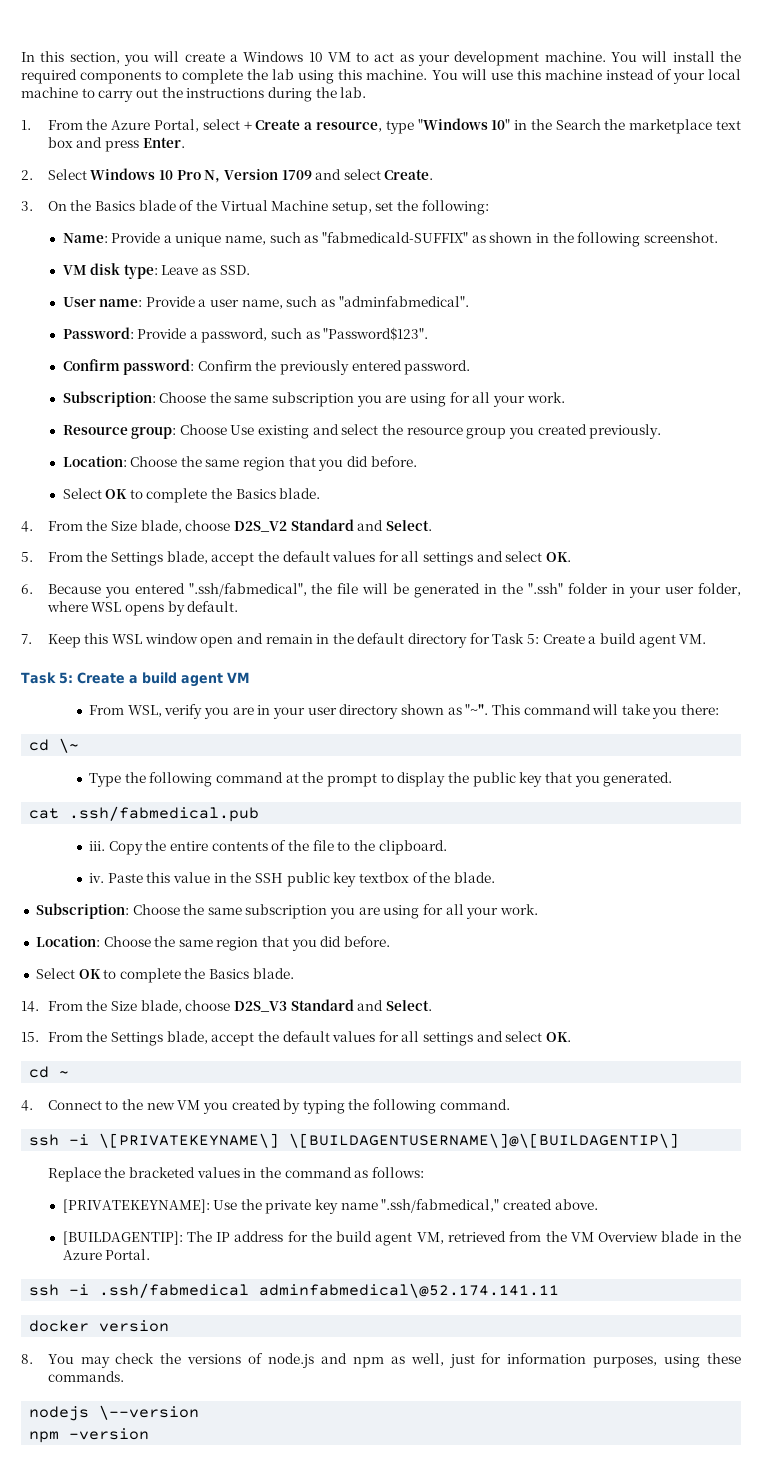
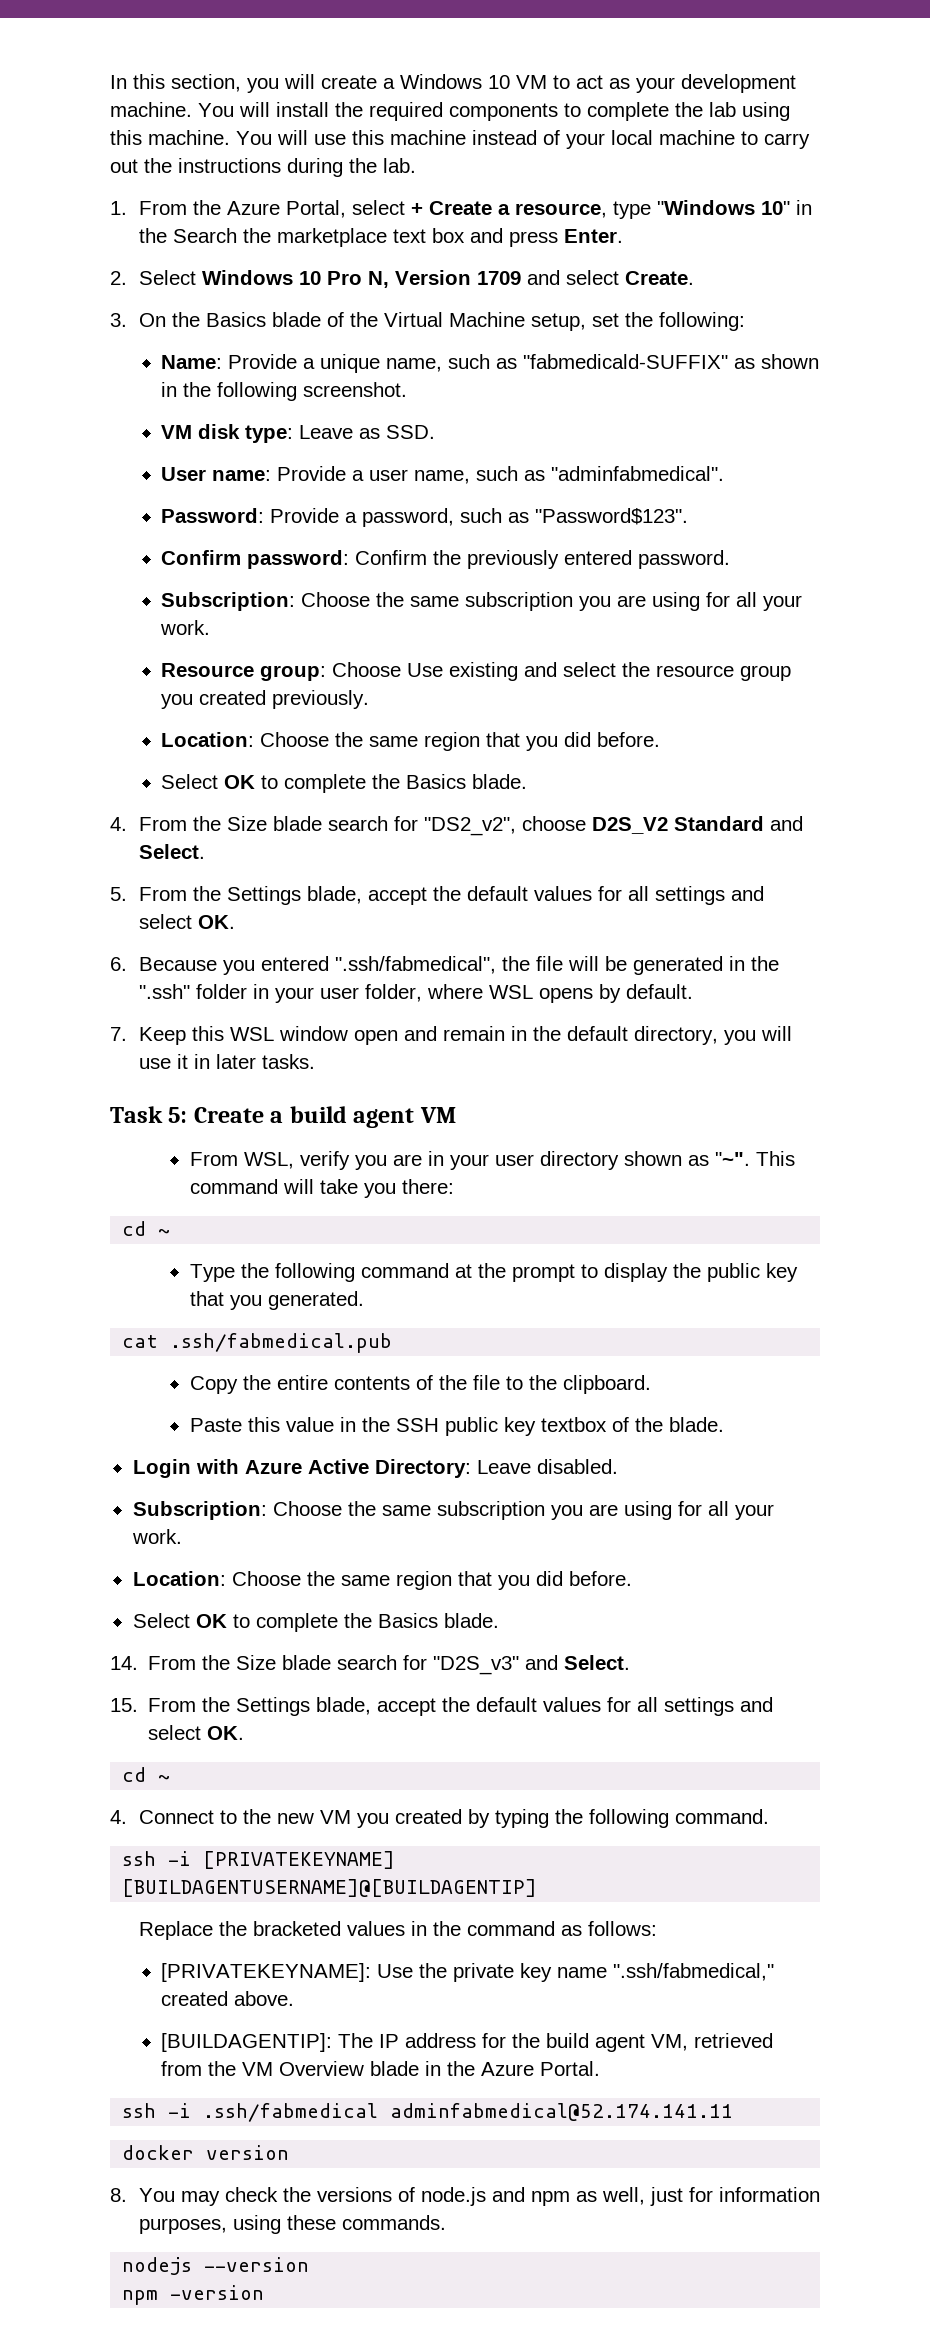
- 4. From the Size blade, choose D2S_V2 Standard and Select.
+ 4. From the Size blade search for "DS2_v2", choose D2S_V2 Standard and Select.
- 7. Keep this WSL window open and remain in the default directory for Task 5: Create a build agent VM.
+ 7. Keep this WSL window open and remain in the default directory, you will use it in later tasks.
  This command will take you there:
- cd \~
+ cd ~
- iii.
- iv.
+ Login with Azure Active Directory: Leave disabled.
- 14. From the Size blade, choose D2S_V3 Standard and Select.
+ 14. From the Size blade search for "D2S_v3" and Select.
- ssh -i \[PRIVATEKEYNAME\] \[BUILDAGENTUSERNAME\]@\[BUILDAGENTIP\]
+ ssh -i [PRIVATEKEYNAME] [BUILDAGENTUSERNAME]@[BUILDAGENTIP]
- ssh -i .ssh/fabmedical adminfabmedical\@52.174.141.11
+ ssh -i .ssh/fabmedical adminfabmedical@52.174.141.11
- nodejs \--version
+ nodejs --version

